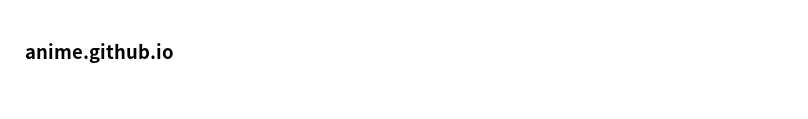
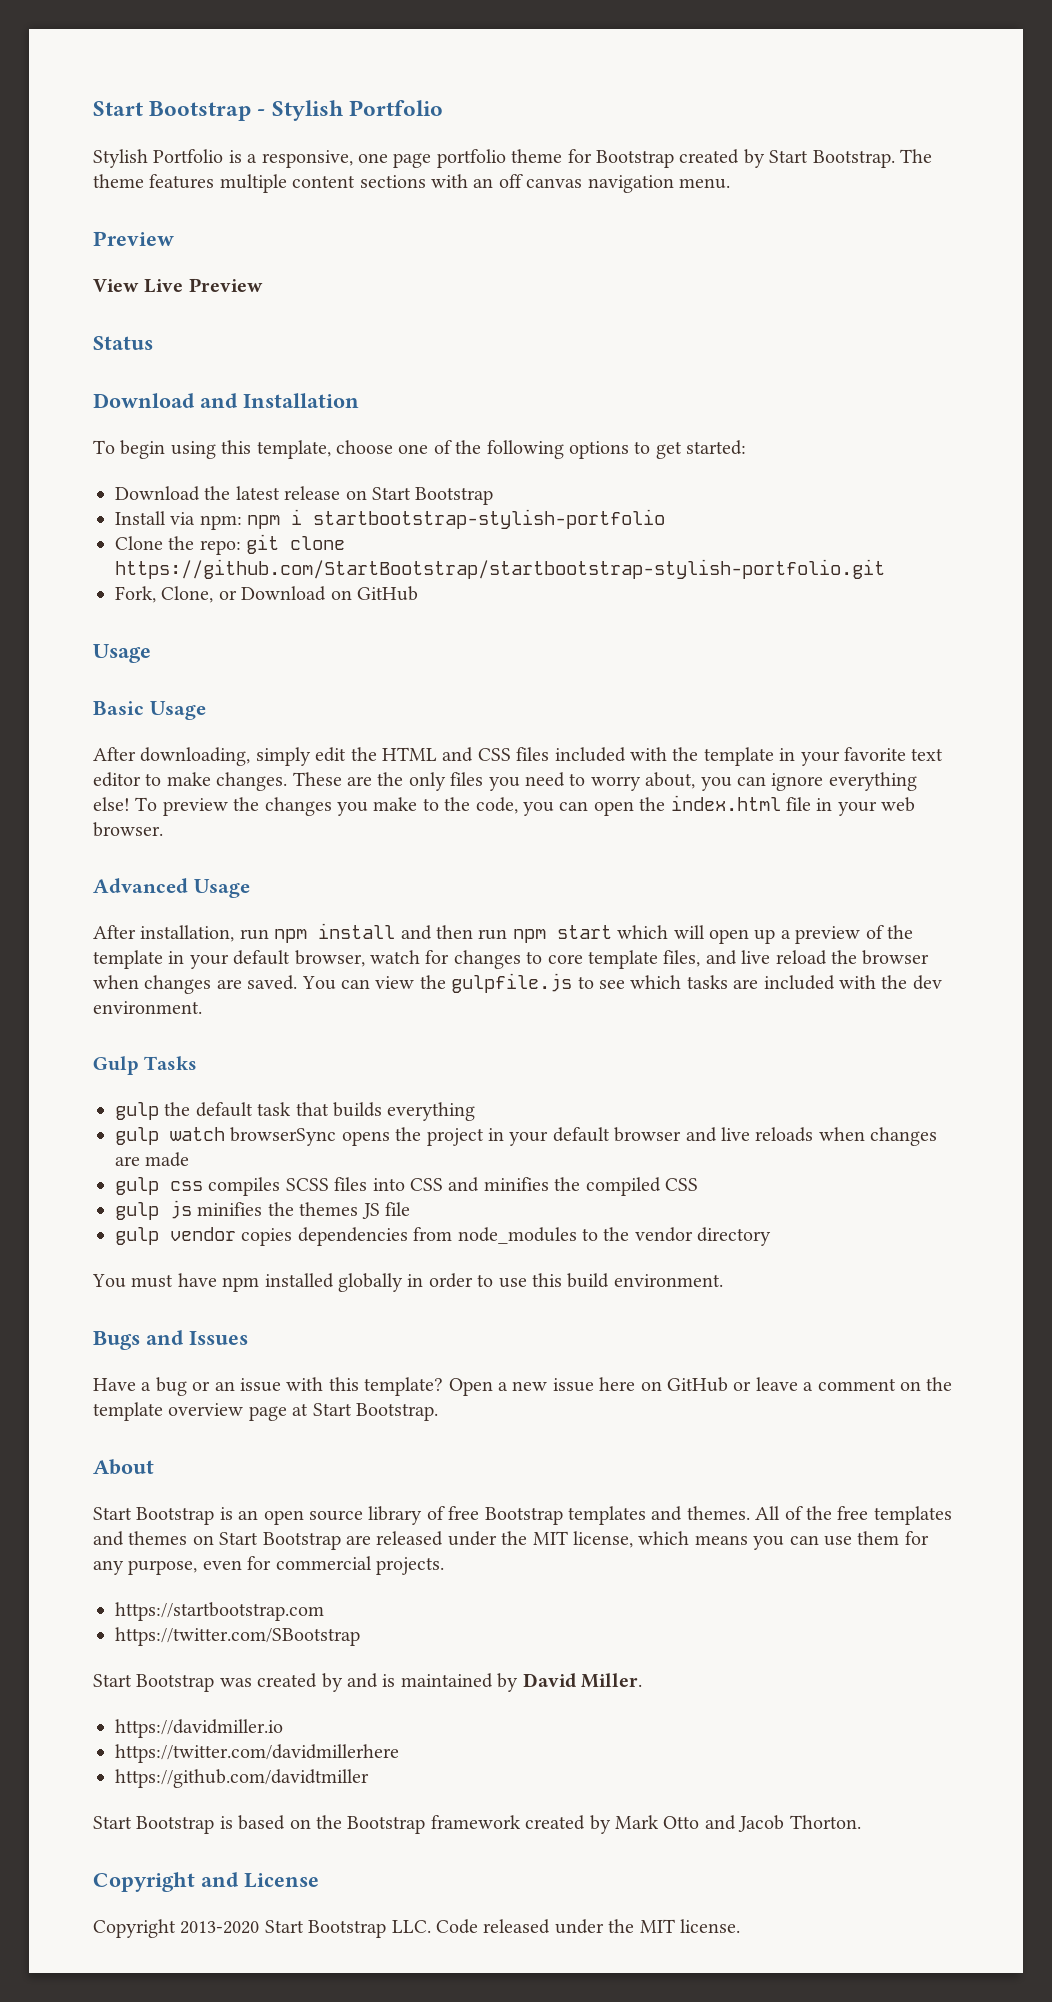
- anime.github.io
+ Start Bootstrap - Stylish Portfolio
+ Stylish Portfolio is a responsive, one page portfolio theme for Bootstrap created by Start Bootstrap. The theme features multiple content sections with an off canvas navigation menu.
+ Preview
+ View Live Preview
+ Status
+ Download and Installation
+ To begin using this template, choose one of the following options to get started:
+ Download the latest release on Start Bootstrap
+ Install via npm: npm i startbootstrap-stylish-portfolio
+ Clone the repo: git clone https://github.com/StartBootstrap/startbootstrap-stylish-portfolio.git
+ Fork, Clone, or Download on GitHub
+ Usage
+ Basic Usage
+ After downloading, simply edit the HTML and CSS files included with the template in your favorite text editor to make changes. These are the only files you need to worry about, you can ignore everything else! To preview the changes you make to the code, you can open the index.html file in your web browser.
+ Advanced Usage
+ After installation, run npm install and then run npm start which will open up a preview of the template in your default browser, watch for changes to core template files, and live reload the browser when changes are saved. You can view the gulpfile.js to see which tasks are included with the dev environment.
+ Gulp Tasks
+ gulp the default task that builds everything
+ gulp watch browserSync opens the project in your default browser and live reloads when changes are made
+ gulp css compiles SCSS files into CSS and minifies the compiled CSS
+ gulp js minifies the themes JS file
+ gulp vendor copies dependencies from node_modules to the vendor directory
+ You must have npm installed globally in order to use this build environment.
+ Bugs and Issues
+ Have a bug or an issue with this template? Open a new issue here on GitHub or leave a comment on the template overview page at Start Bootstrap.
+ About
+ Start Bootstrap is an open source library of free Bootstrap templates and themes. All of the free templates and themes on Start Bootstrap are released under the MIT license, which means you can use them for any purpose, even for commercial projects.
+ https://startbootstrap.com
+ https://twitter.com/SBootstrap
+ Start Bootstrap was created by and is maintained by David Miller.
+ https://davidmiller.io
+ https://twitter.com/davidmillerhere
+ https://github.com/davidtmiller
+ Start Bootstrap is based on the Bootstrap framework created by Mark Otto and Jacob Thorton.
+ Copyright and License
+ Copyright 2013-2020 Start Bootstrap LLC. Code released under the MIT license.

